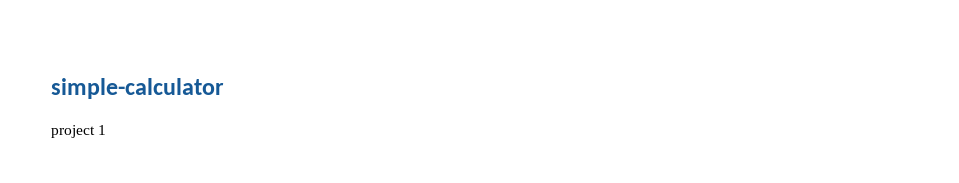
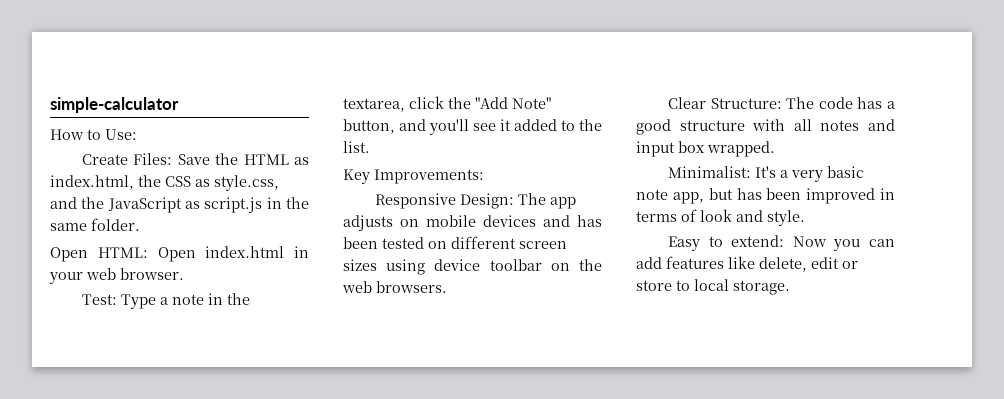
- project 1
+ How to Use:
+ Create Files: Save the HTML as index.html, the CSS as style.css, and the JavaScript as script.js in the same folder.
+ Open HTML: Open index.html in your web browser.
+ Test: Type a note in the textarea, click the "Add Note" button, and you'll see it added to the list.
+ Key Improvements:
+ Responsive Design: The app adjusts on mobile devices and has been tested on different screen sizes using device toolbar on the web browsers.
+ Clear Structure: The code has a good structure with all notes and input box wrapped.
+ Minimalist: It's a very basic note app, but has been improved in terms of look and style.
+ Easy to extend: Now you can add features like delete, edit or store to local storage.

